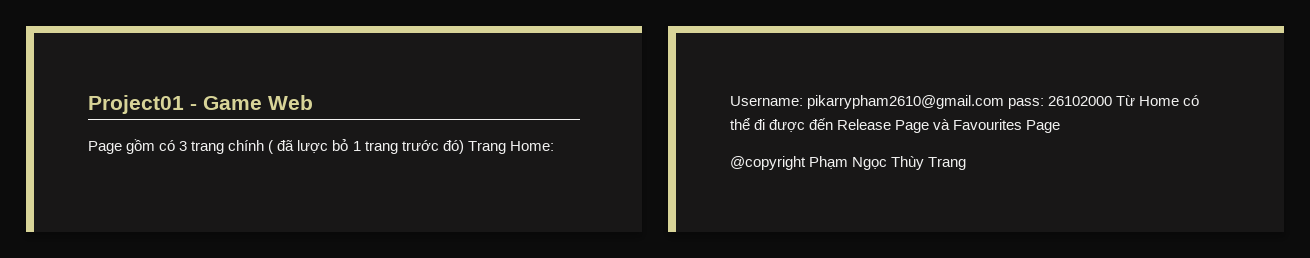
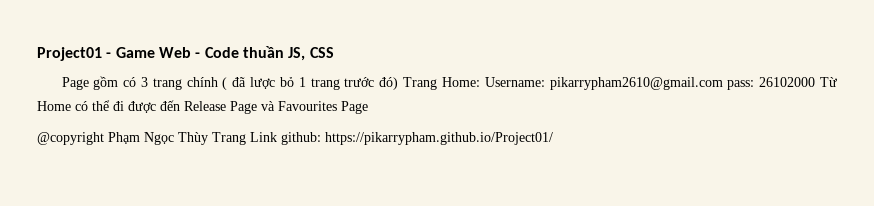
- Project01 - Game Web
+ Project01 - Game Web - Code thuần JS, CSS
- @copyright Phạm Ngọc Thùy Trang
+ @copyright Phạm Ngọc Thùy Trang Link github: https://pikarrypham.github.io/Project01/

